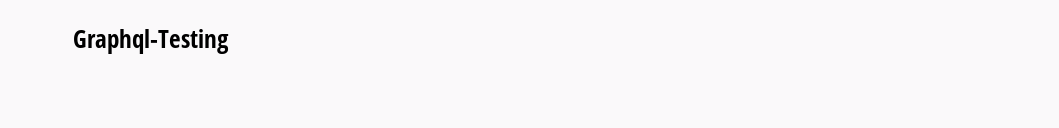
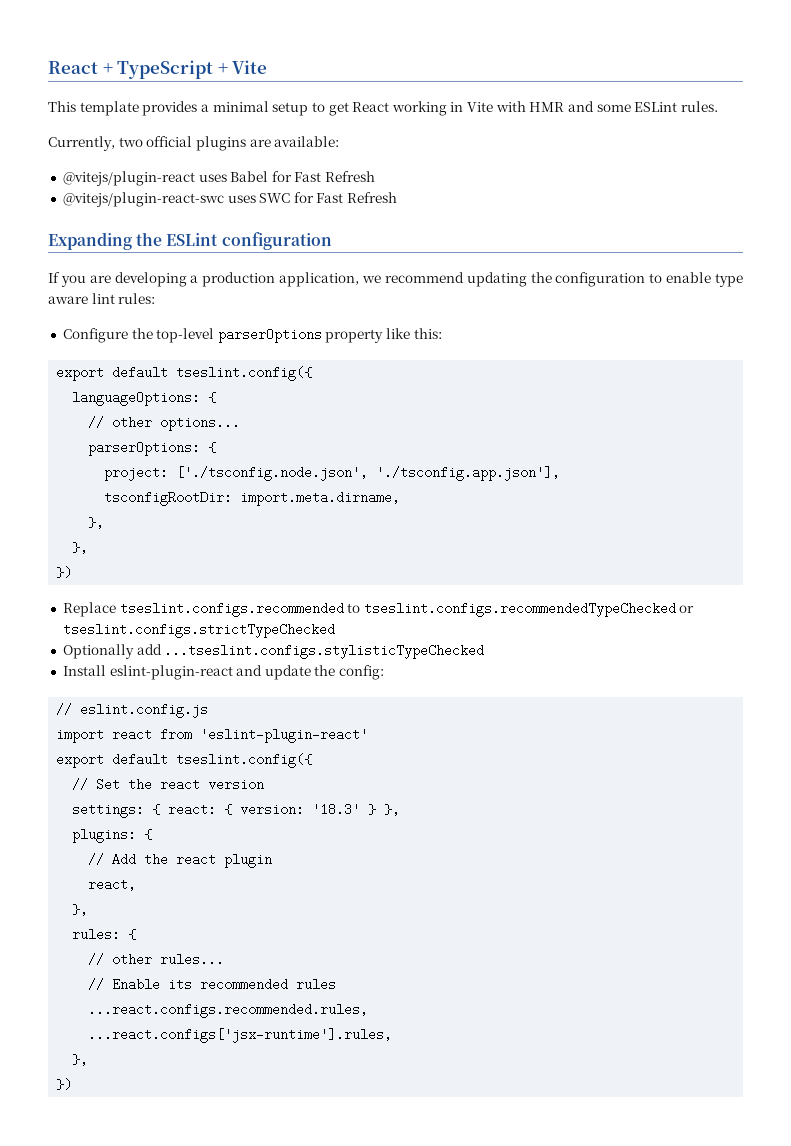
- Graphql-Testing
+ React + TypeScript + Vite
+ This template provides a minimal setup to get React working in Vite with HMR and some ESLint rules.
+ Currently, two official plugins are available:
+ @vitejs/plugin-react uses Babel for Fast Refresh
+ @vitejs/plugin-react-swc uses SWC for Fast Refresh
+ Expanding the ESLint configuration
+ If you are developing a production application, we recommend updating the configuration to enable type aware lint rules:
+ Configure the top-level parserOptions property like this:
+ export default tseslint.config({
+ languageOptions: {
+ // other options...
+ parserOptions: {
+ project: ['./tsconfig.node.json', './tsconfig.app.json'],
+ tsconfigRootDir: import.meta.dirname,
+ },
+ },
+ })
+ Replace tseslint.configs.recommended to tseslint.configs.recommendedTypeChecked or tseslint.configs.strictTypeChecked
+ Optionally add ...tseslint.configs.stylisticTypeChecked
+ Install eslint-plugin-react and update the config:
+ // eslint.config.js
+ import react from 'eslint-plugin-react'
+ export default tseslint.config({
+ // Set the react version
+ settings: { react: { version: '18.3' } },
+ plugins: {
+ // Add the react plugin
+ react,
+ },
+ rules: {
+ // other rules...
+ // Enable its recommended rules
+ ...react.configs.recommended.rules,
+ ...react.configs['jsx-runtime'].rules,
+ },
+ })

